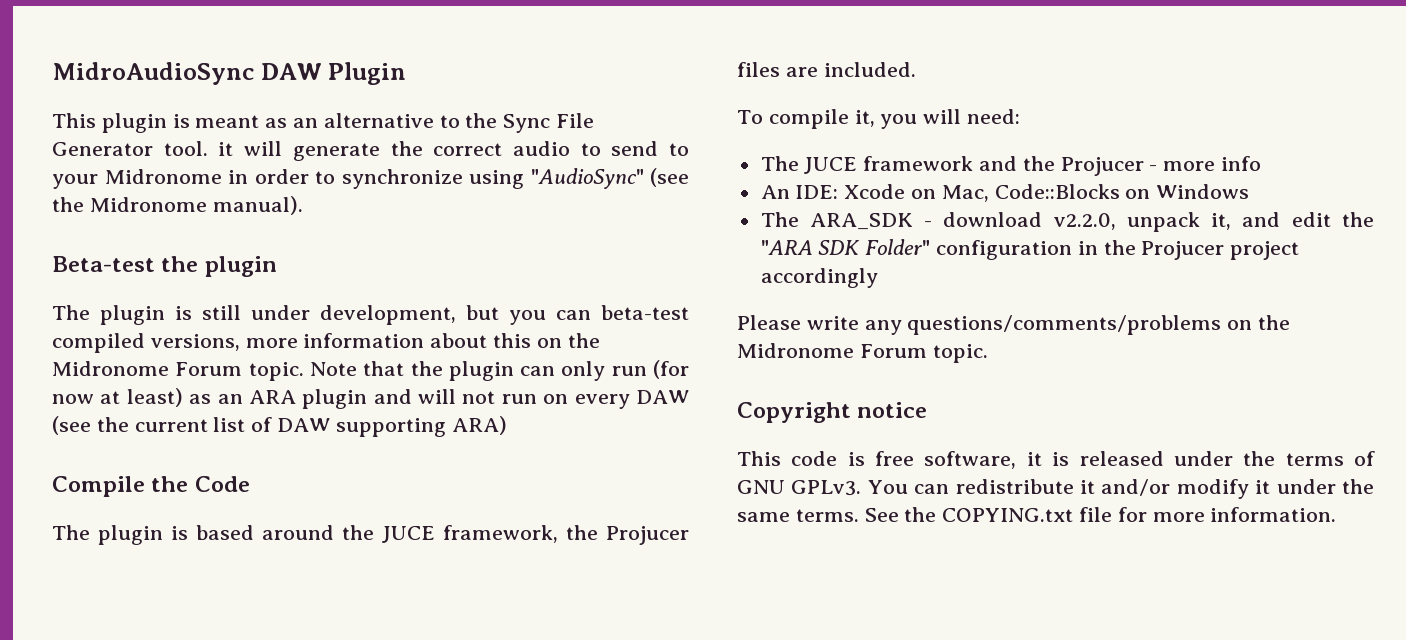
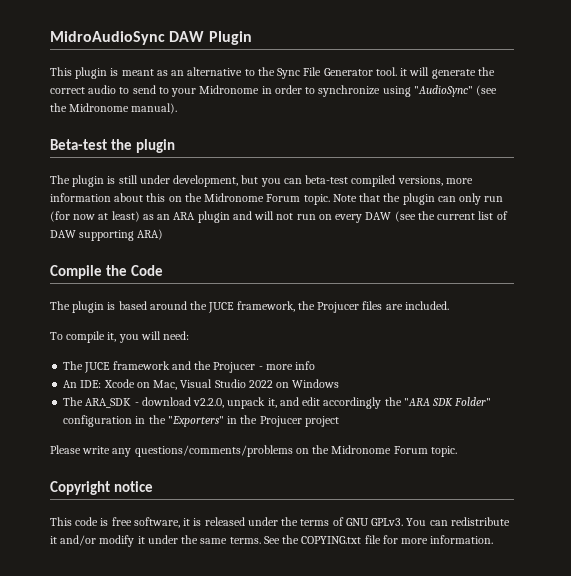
- An IDE: Xcode on Mac, Code::Blocks on Windows
+ An IDE: Xcode on Mac, Visual Studio 2022 on Windows
- The ARA_SDK - download v2.2.0, unpack it, and edit the "ARA SDK Folder" configuration in the Projucer project accordingly
+ The ARA_SDK - download v2.2.0, unpack it, and edit accordingly the "ARA SDK Folder" configuration in the "Exporters" in the Projucer project

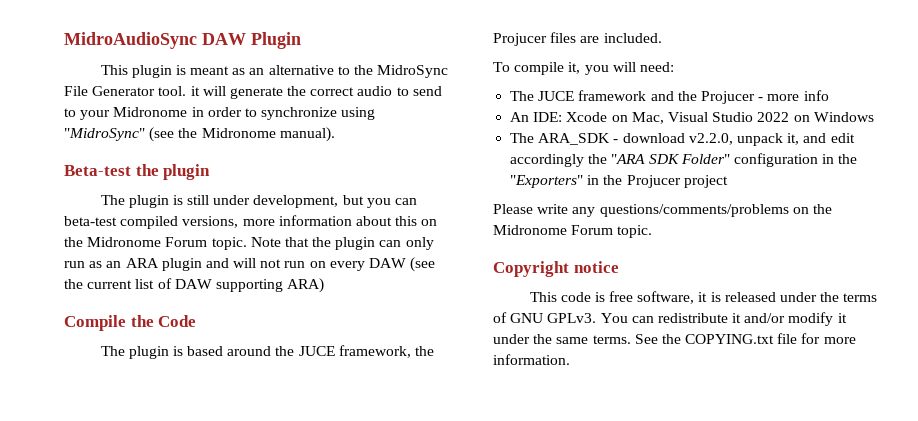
- This plugin is meant as an alternative to the Sync File Generator tool. it will generate the correct audio to send to your Midronome in order to synchronize using "AudioSync" (see the Midronome manual).
+ This plugin is meant as an alternative to the MidroSync File Generator tool. it will generate the correct audio to send to your Midronome in order to synchronize using "MidroSync" (see the Midronome manual).
- Note that the plugin can only run (for now at least) as an ARA plugin and will not run on every DAW (see the current list of DAW supporting ARA)
+ Note that the plugin can only run as an ARA plugin and will not run on every DAW (see the current list of DAW supporting ARA)

